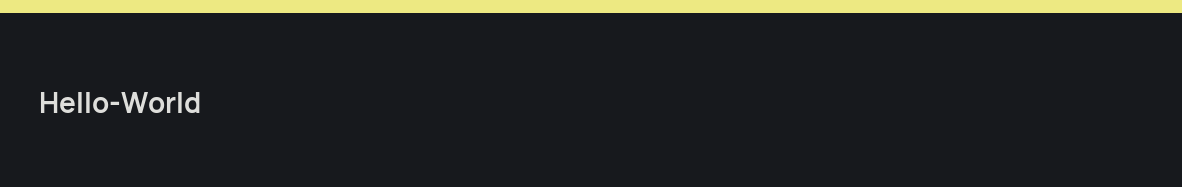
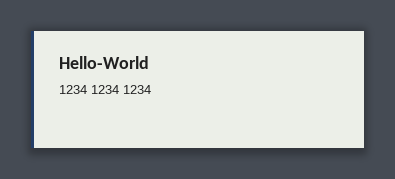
+ 1234 1234 1234

